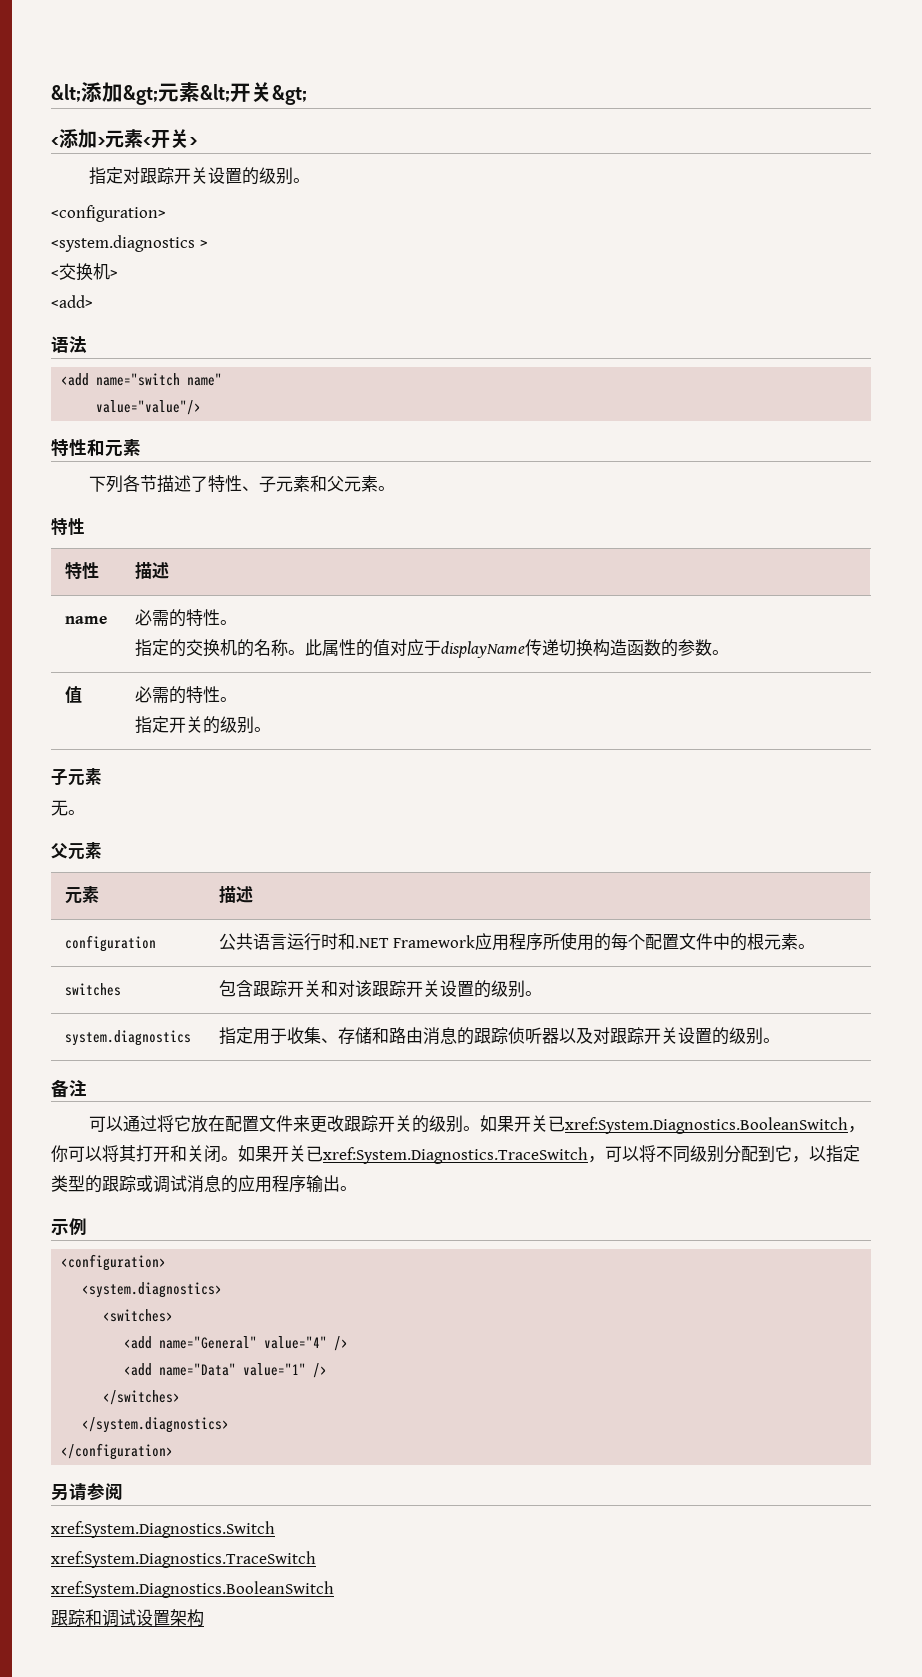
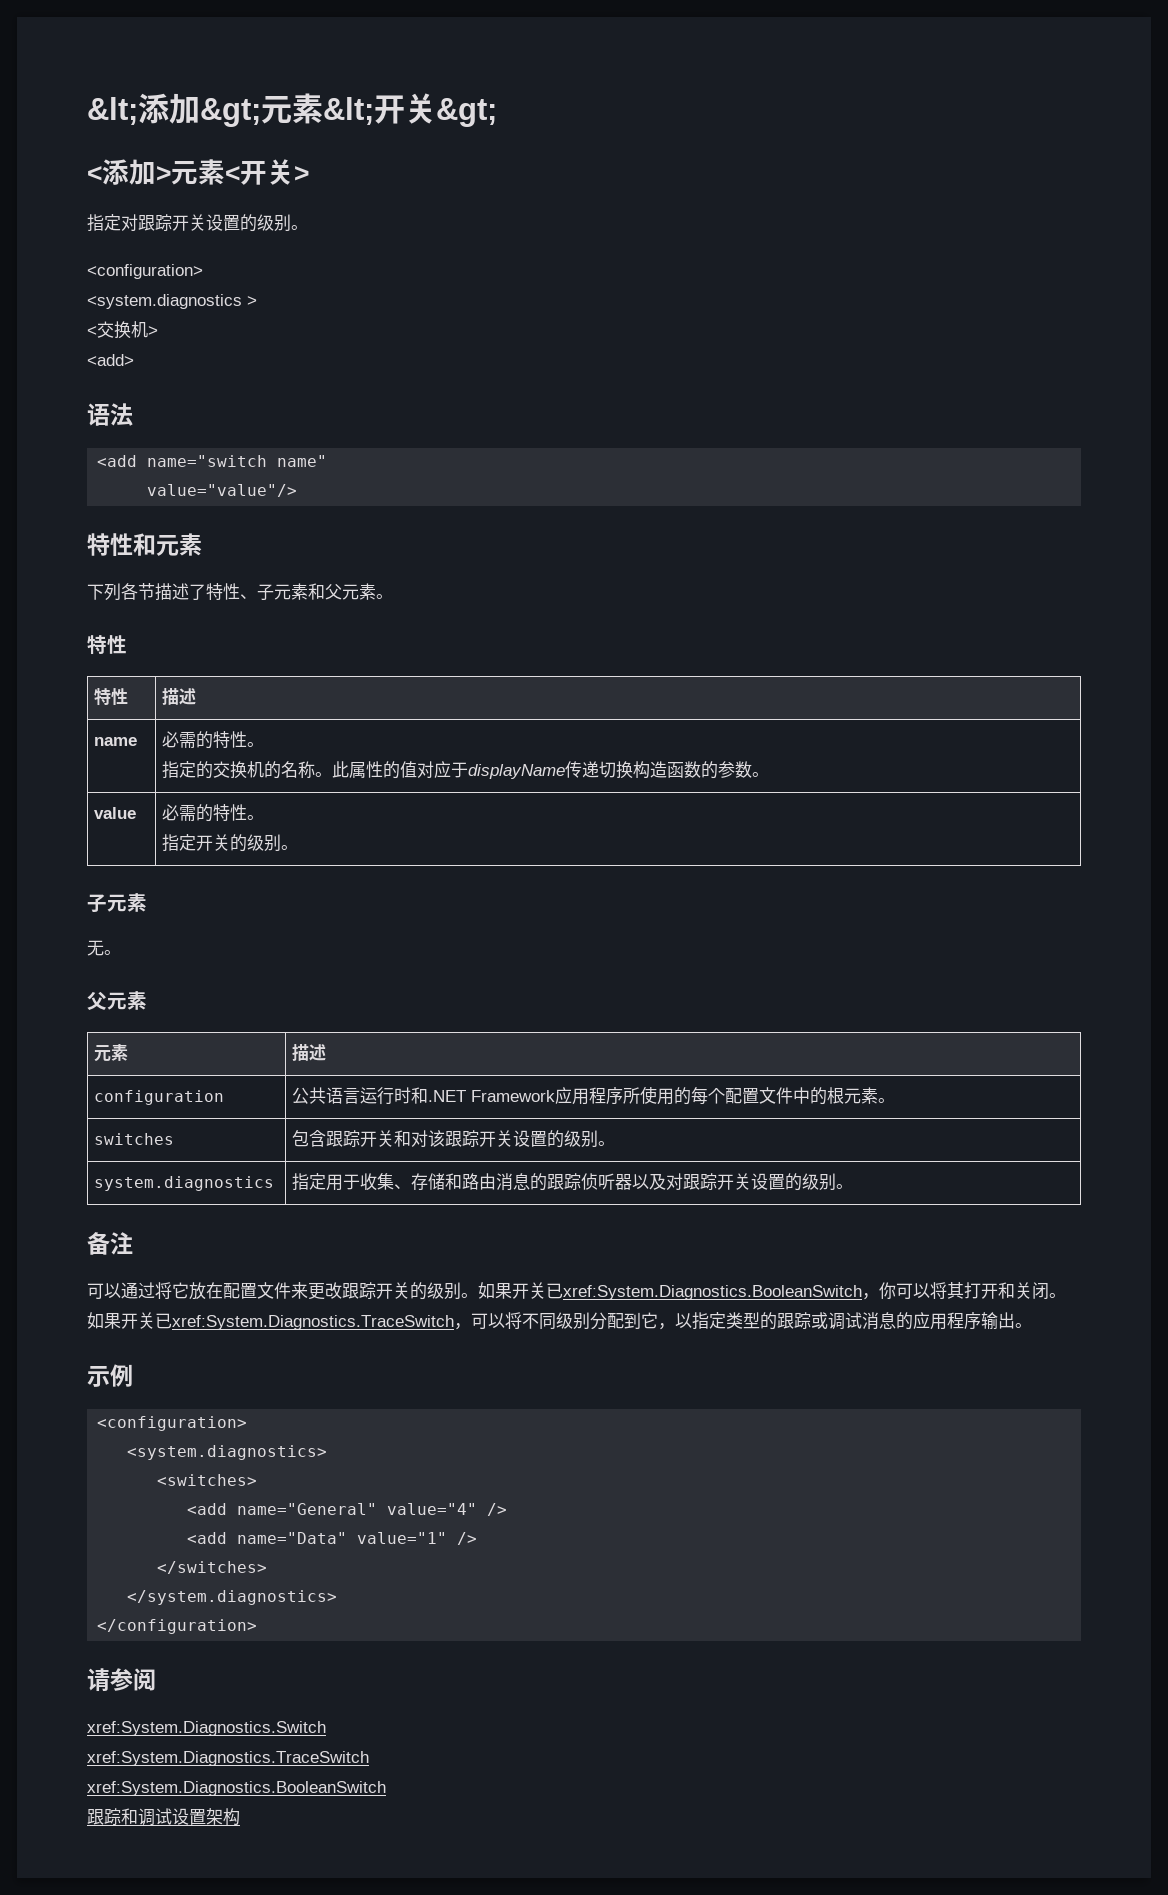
- 值 | 必需的特性。
+ value | 必需的特性。
- 另请参阅
+ 请参阅

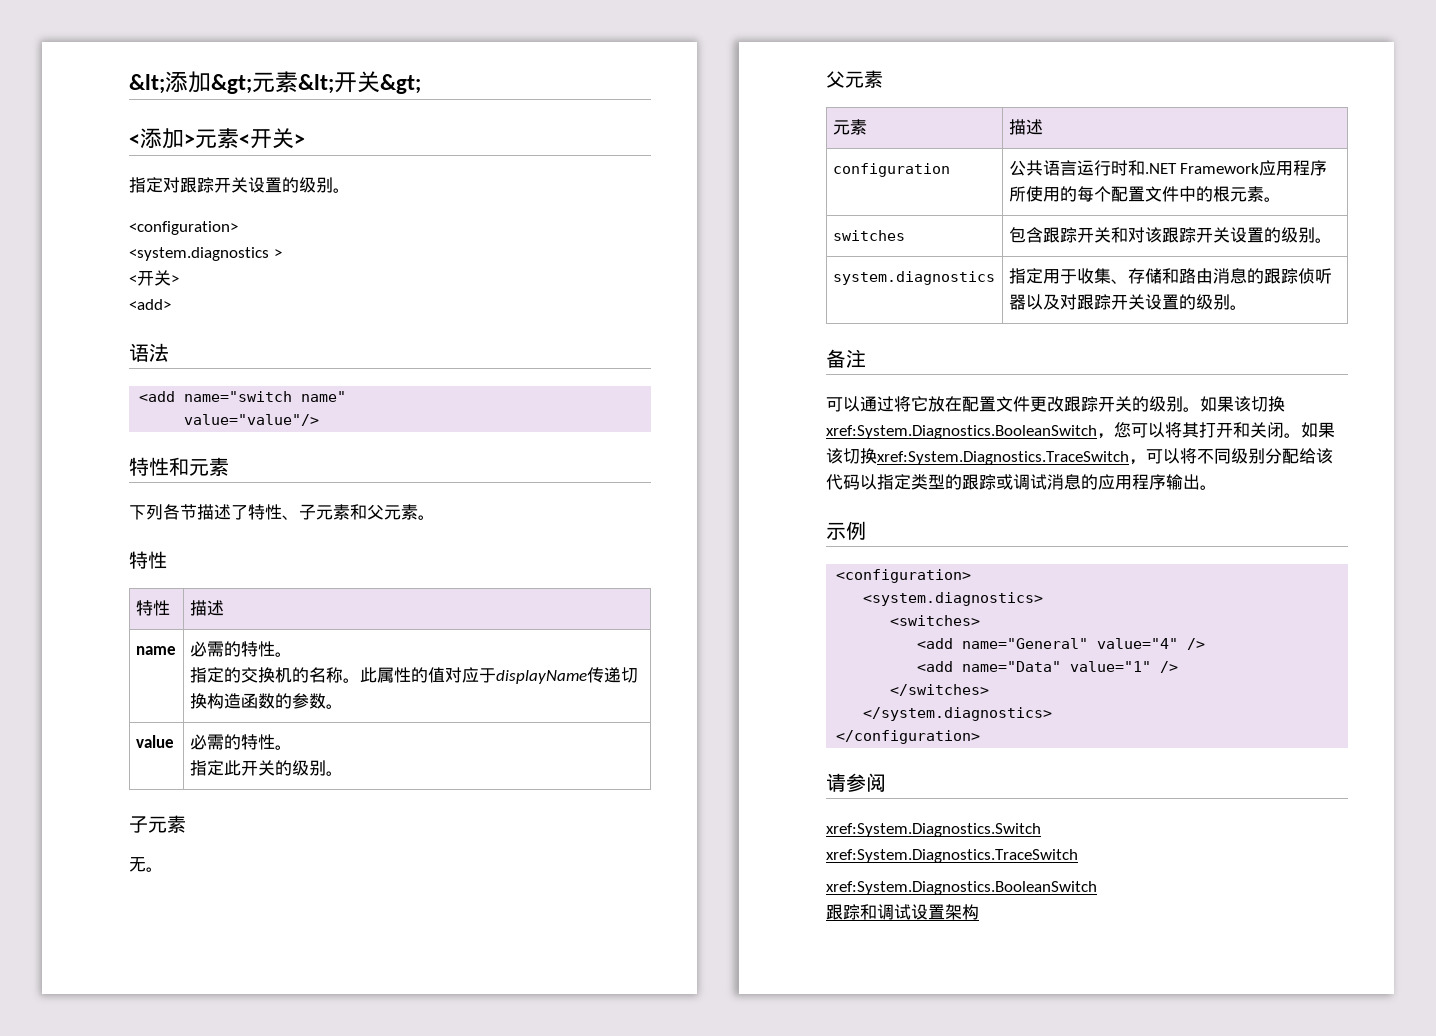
  <system.diagnostics >
- <交换机>
+ <开关>
  value | 必需的特性。
- 指定开关的级别。
+ 指定此开关的级别。
- 可以通过将它放在配置文件来更改跟踪开关的级别。
+ 可以通过将它放在配置文件更改跟踪开关的级别。
- 如果开关已xref:System.Diagnostics.BooleanSwitch，你可以将其打开和关闭。
+ 如果该切换xref:System.Diagnostics.BooleanSwitch，您可以将其打开和关闭。
- 如果开关已xref:System.Diagnostics.TraceSwitch，可以将不同级别分配到它，以指定类型的跟踪或调试消息的应用程序输出。
+ 如果该切换xref:System.Diagnostics.TraceSwitch，可以将不同级别分配给该代码以指定类型的跟踪或调试消息的应用程序输出。

